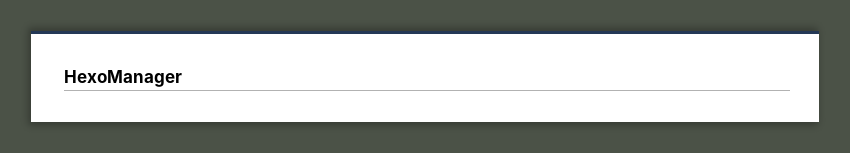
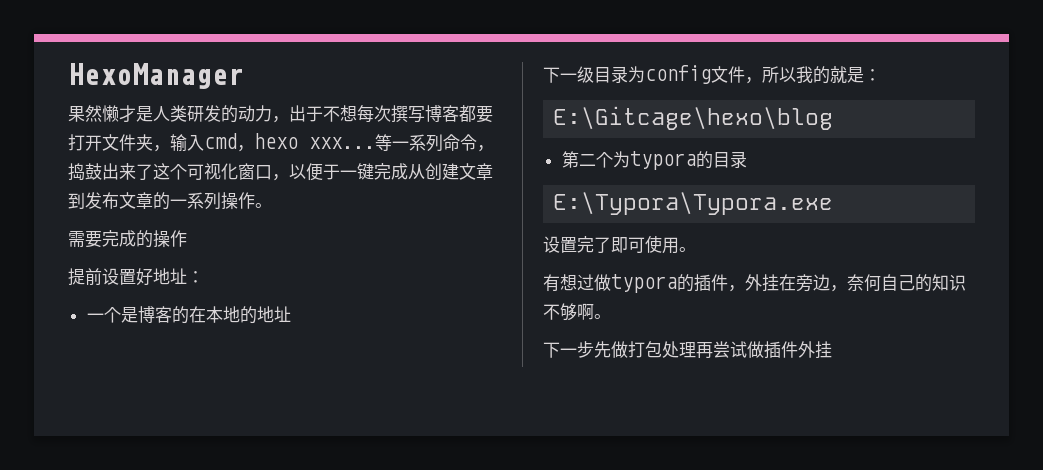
+ 果然懒才是人类研发的动力，出于不想每次撰写博客都要打开文件夹，输入cmd，hexo xxx...等一系列命令，捣鼓出来了这个可视化窗口，以便于一键完成从创建文章到发布文章的一系列操作。
+ 需要完成的操作
+ 提前设置好地址：
+ 一个是博客的在本地的地址
+ 下一级目录为config文件，所以我的就是：
+ E:\Gitcage\hexo\blog
+ 第二个为typora的目录
+ E:\Typora\Typora.exe
+ 设置完了即可使用。
+ 有想过做typora的插件，外挂在旁边，奈何自己的知识不够啊。
+ 下一步先做打包处理再尝试做插件外挂

